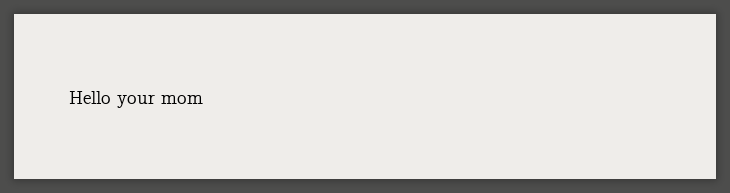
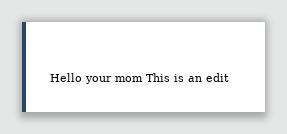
- Hello your mom
+ Hello your mom This is an edit

